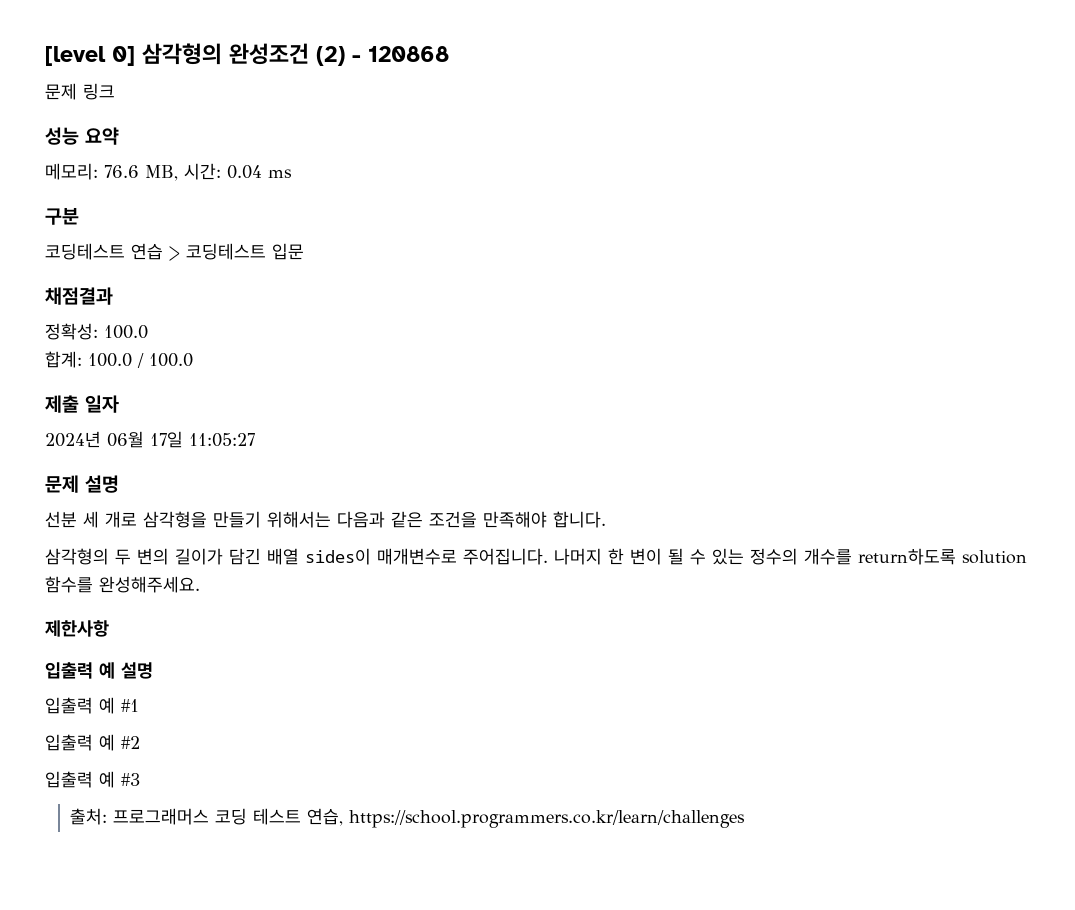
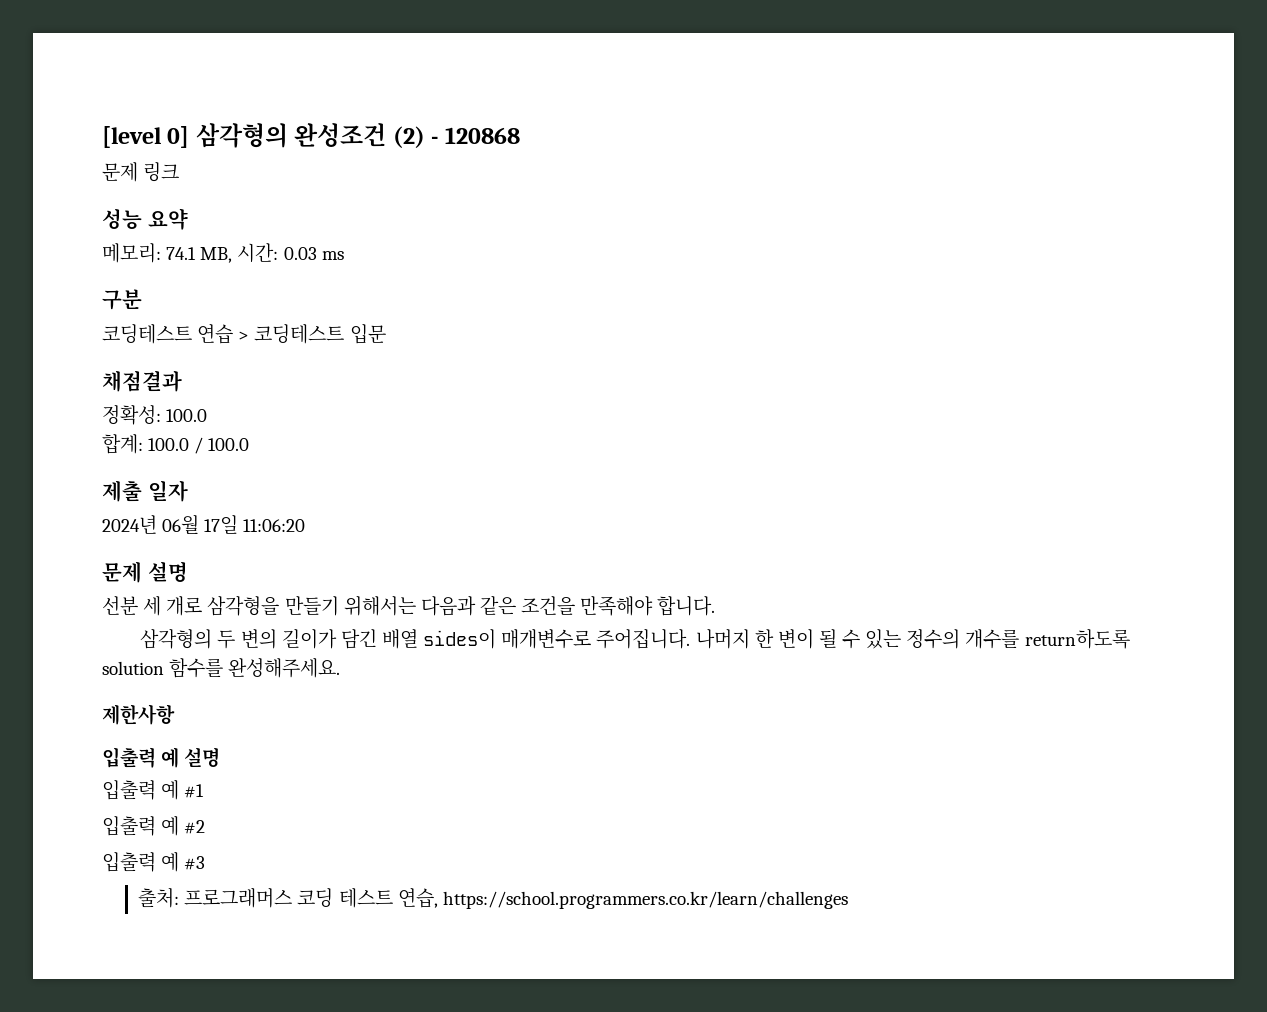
- 메모리: 76.6 MB, 시간: 0.04 ms
+ 메모리: 74.1 MB, 시간: 0.03 ms
- 2024년 06월 17일 11:05:27
+ 2024년 06월 17일 11:06:20

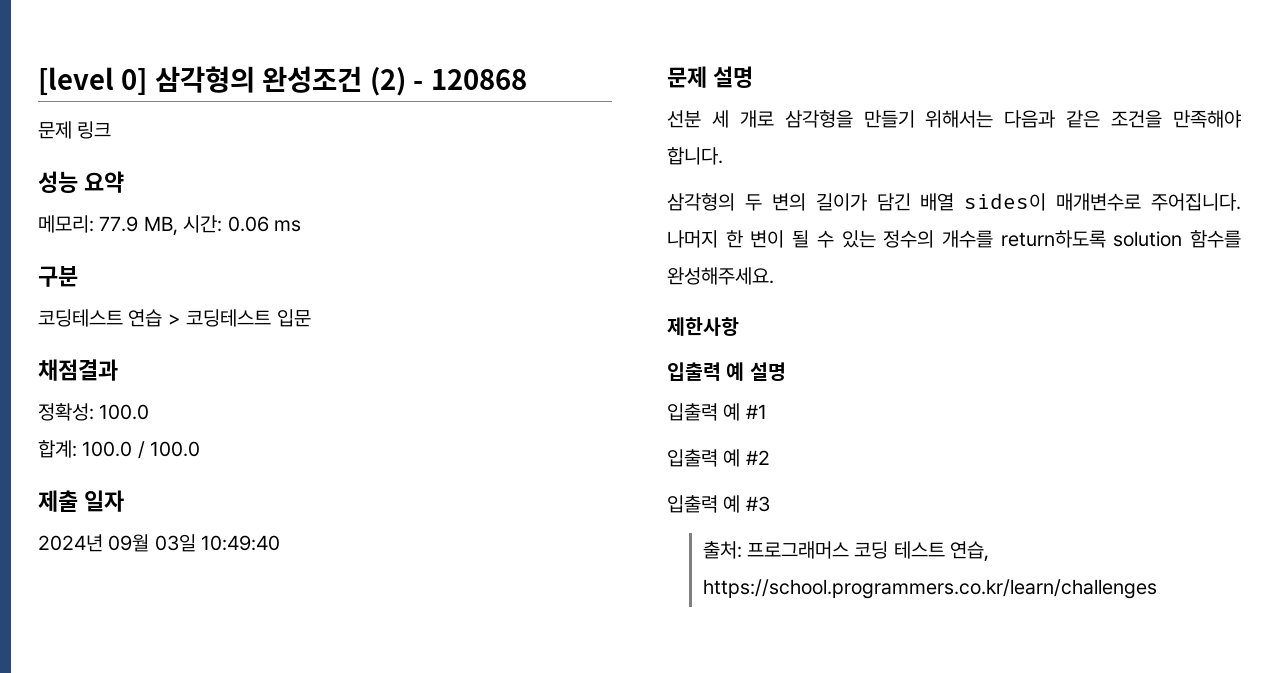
- 메모리: 74.1 MB, 시간: 0.03 ms
+ 메모리: 77.9 MB, 시간: 0.06 ms
- 2024년 06월 17일 11:06:20
+ 2024년 09월 03일 10:49:40

